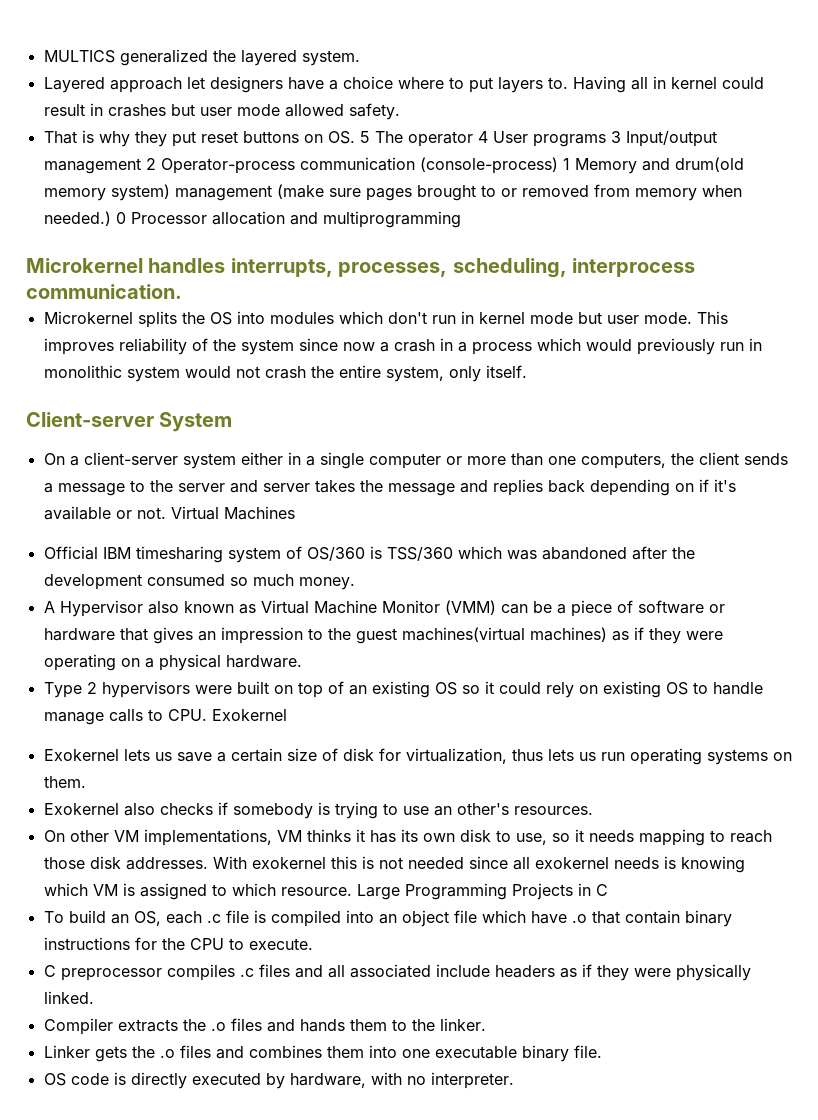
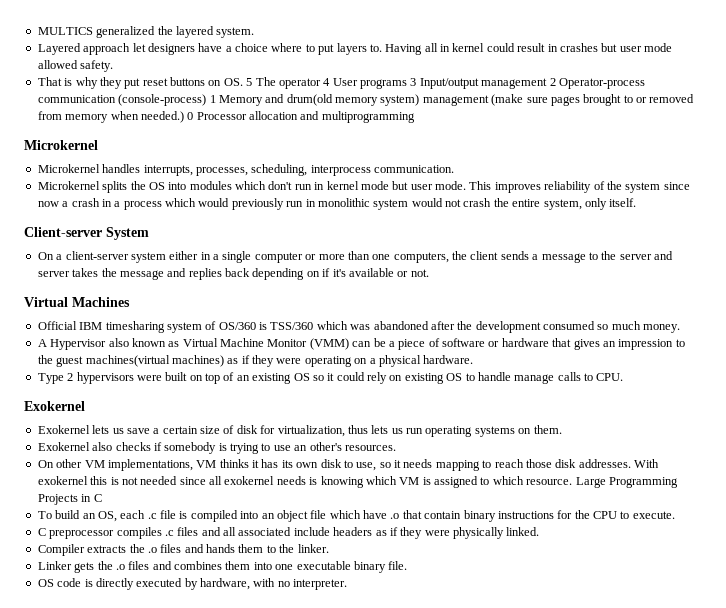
  0 Processor allocation and multiprogramming
+ Microkernel
- On a client-server system either in a single computer or more than one computers, the client sends a message to the server and server takes the message and replies back depending on if it's available or not. Virtual Machines
+ On a client-server system either in a single computer or more than one computers, the client sends a message to the server and server takes the message and replies back depending on if it's available or not.
+ Virtual Machines
- Type 2 hypervisors were built on top of an existing OS so it could rely on existing OS to handle manage calls to CPU. Exokernel
+ Type 2 hypervisors were built on top of an existing OS so it could rely on existing OS to handle manage calls to CPU.
+ Exokernel

